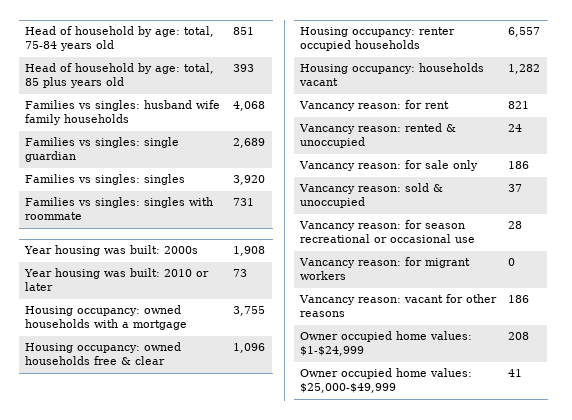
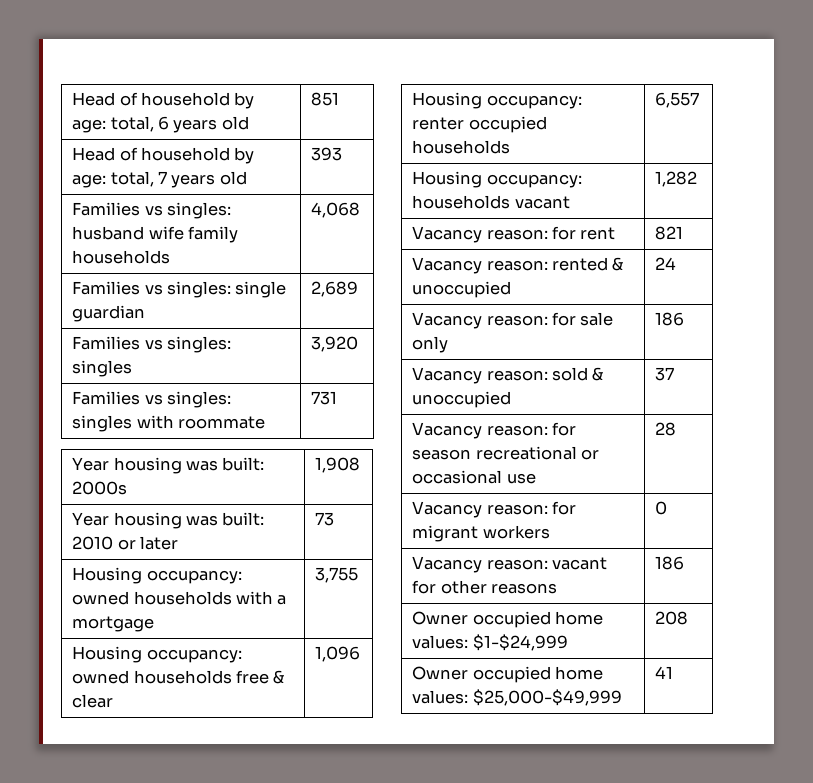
- Head of household by age: total, 75-84 years old | 851
+ Head of household by age: total, 6 years old | 851
- Head of household by age: total, 85 plus years old | 393
+ Head of household by age: total, 7 years old | 393
- Vancancy reason: for rent | 821
+ Vacancy reason: for rent | 821
- Vancancy reason: rented & unoccupied | 24
+ Vacancy reason: rented & unoccupied | 24
- Vancancy reason: for sale only | 186
+ Vacancy reason: for sale only | 186
- Vancancy reason: sold & unoccupied | 37
+ Vacancy reason: sold & unoccupied | 37
- Vancancy reason: for season recreational or occasional use | 28
+ Vacancy reason: for season recreational or occasional use | 28
- Vancancy reason: for migrant workers | 0
+ Vacancy reason: for migrant workers | 0
- Vancancy reason: vacant for other reasons | 186
+ Vacancy reason: vacant for other reasons | 186

